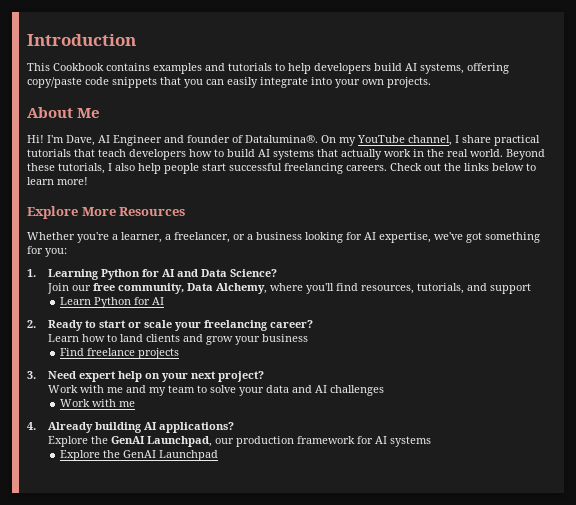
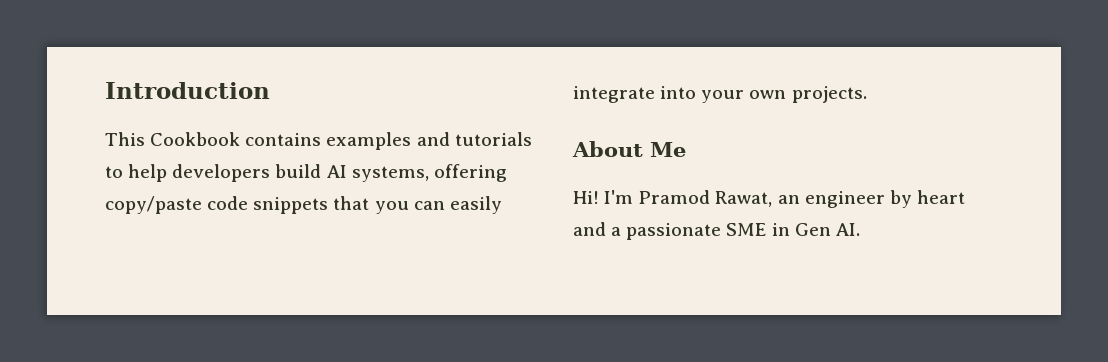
- I'm Dave, AI Engineer and founder of Datalumina®. On my YouTube channel, I share practical tutorials that teach developers how to build AI systems that actually work in the real world. Beyond these tutorials, I also help people start successful freelancing careers. Check out the links below to learn more!
- Explore More Resources
- Whether you're a learner, a freelancer, or a business looking for AI expertise, we've got something for you:
- 1. Learning Python for AI and Data Science?
- Join our free community, Data Alchemy, where you'll find resources, tutorials, and support
- Learn Python for AI
- 2. Ready to start or scale your freelancing career?
- Learn how to land clients and grow your business
- Find freelance projects
- 3. Need expert help on your next project?
- Work with me and my team to solve your data and AI challenges
- Work with me
- 4. Already building AI applications?
- Explore the GenAI Launchpad, our production framework for AI systems
- Explore the GenAI Launchpad
+ I'm Pramod Rawat, an engineer by heart and a passionate SME in Gen AI.

